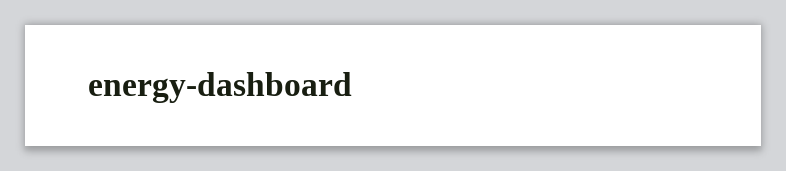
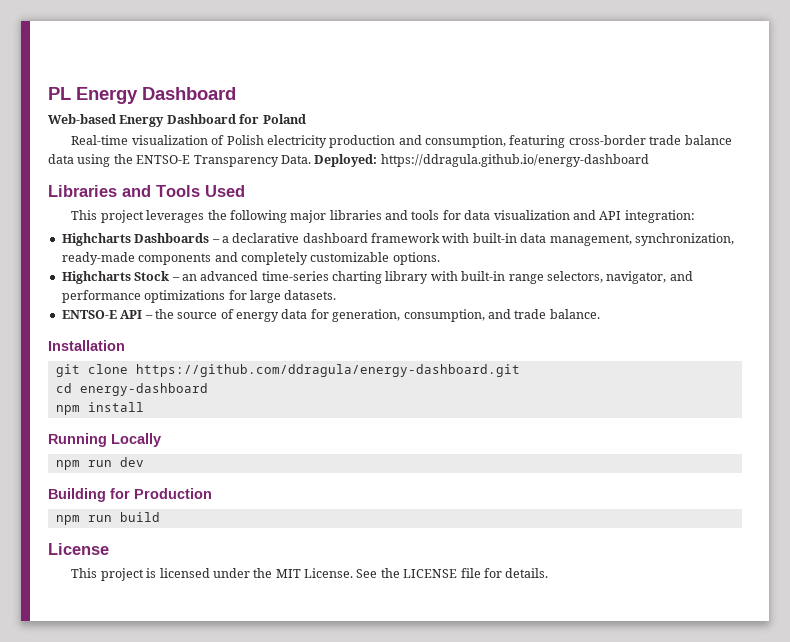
- energy-dashboard
+ PL Energy Dashboard
+ Web-based Energy Dashboard for Poland
+ Real-time visualization of Polish electricity production and consumption, featuring cross-border trade balance data using the ENTSO-E Transparency Data. Deployed: https://ddragula.github.io/energy-dashboard
+ Libraries and Tools Used
+ This project leverages the following major libraries and tools for data visualization and API integration:
+ Highcharts Dashboards – a declarative dashboard framework with built-in data management, synchronization, ready-made components and completely customizable options.
+ Highcharts Stock – an advanced time-series charting library with built-in range selectors, navigator, and performance optimizations for large datasets.
+ ENTSO-E API – the source of energy data for generation, consumption, and trade balance.
+ Installation
+ git clone https://github.com/ddragula/energy-dashboard.git
+ cd energy-dashboard
+ npm install
+ Running Locally
+ npm run dev
+ Building for Production
+ npm run build
+ License
+ This project is licensed under the MIT License. See the LICENSE file for details.

